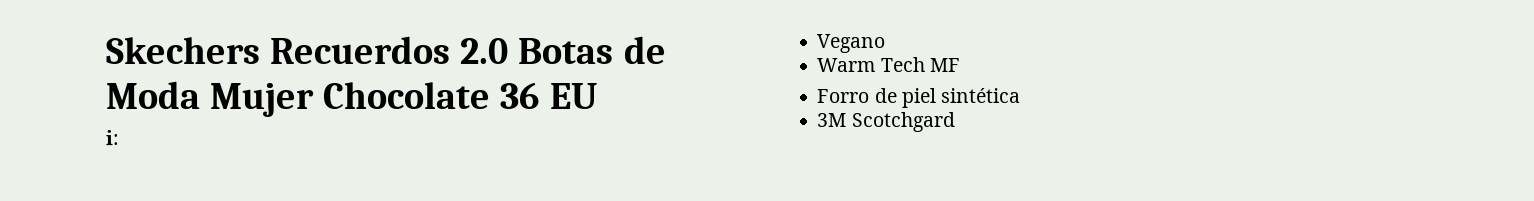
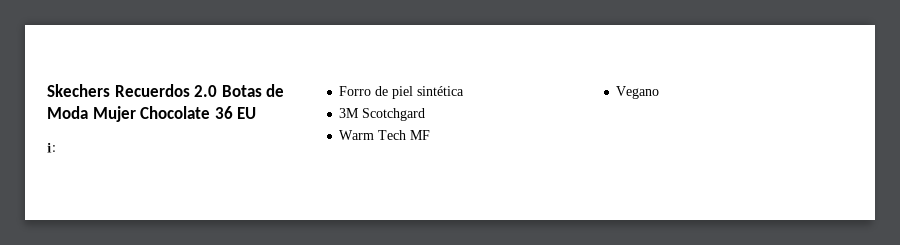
- Vegano
- Warm Tech MF
+ Warm Tech MF
+ Vegano

